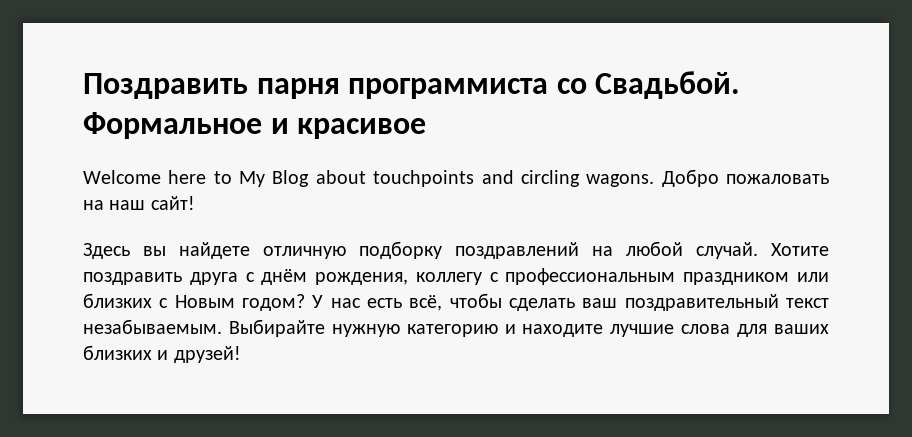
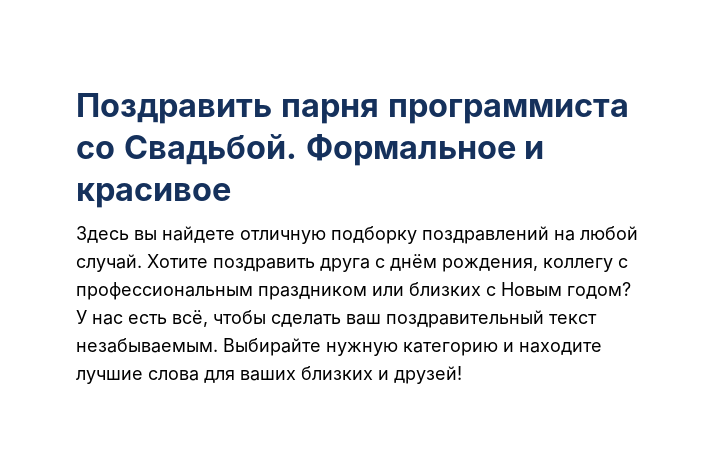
- Welcome here to My Blog about touchpoints and circling wagons. Добро пожаловать на наш сайт!

